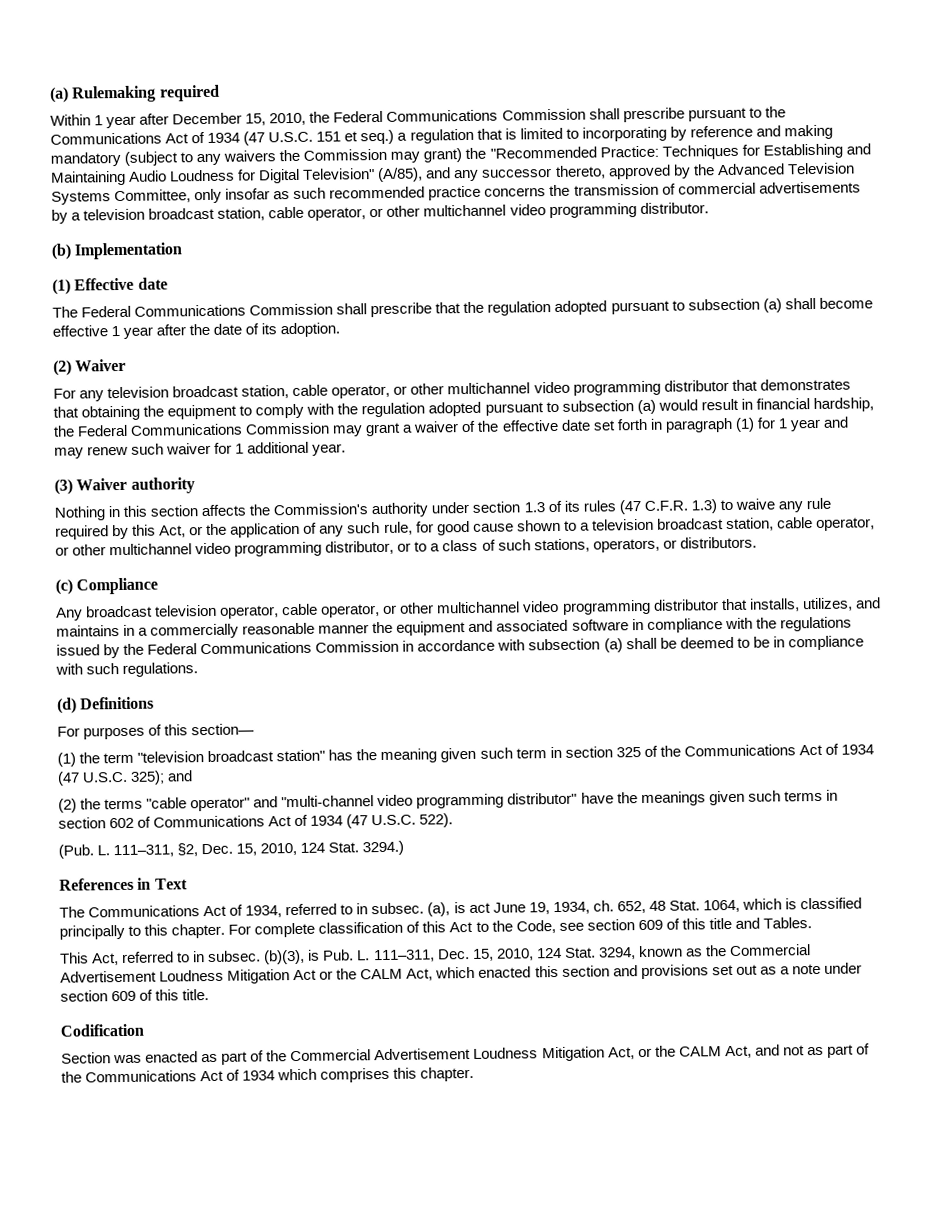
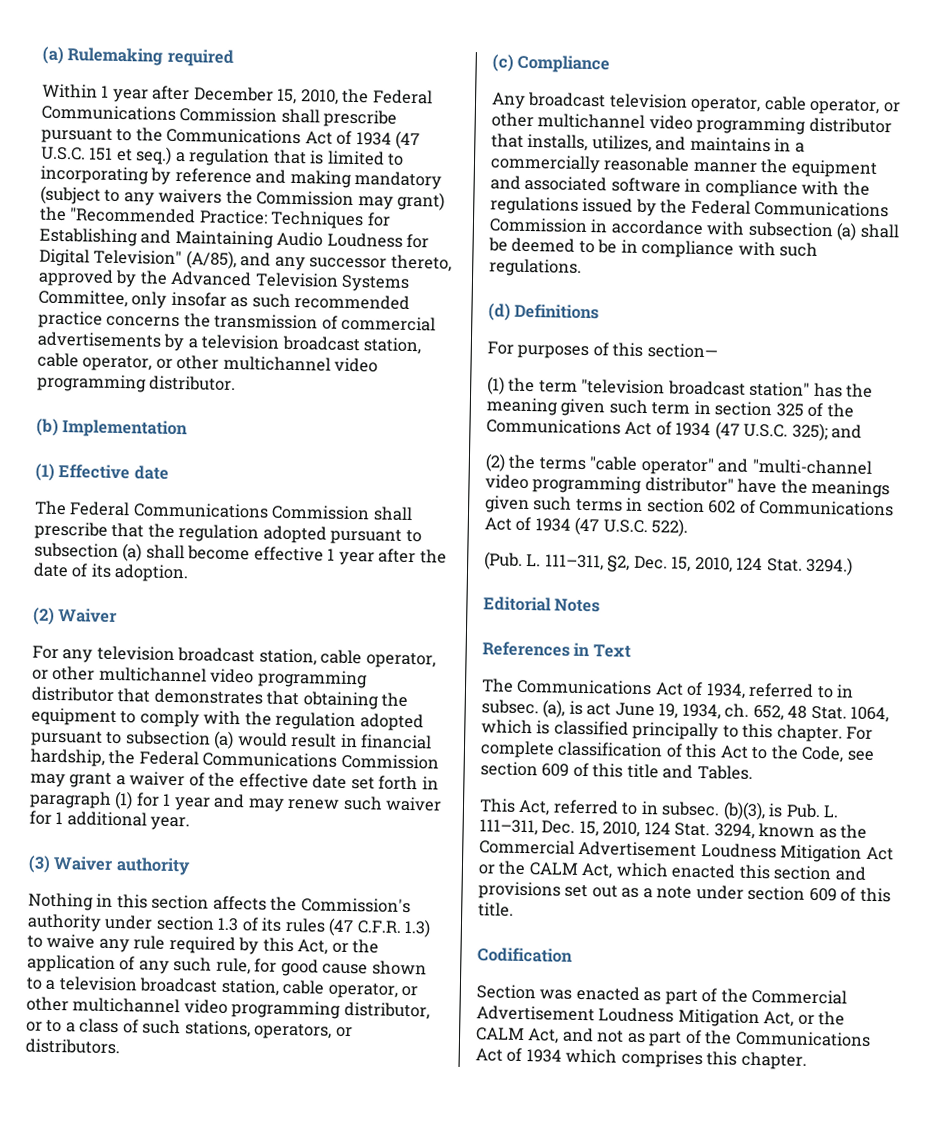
+ Editorial Notes

